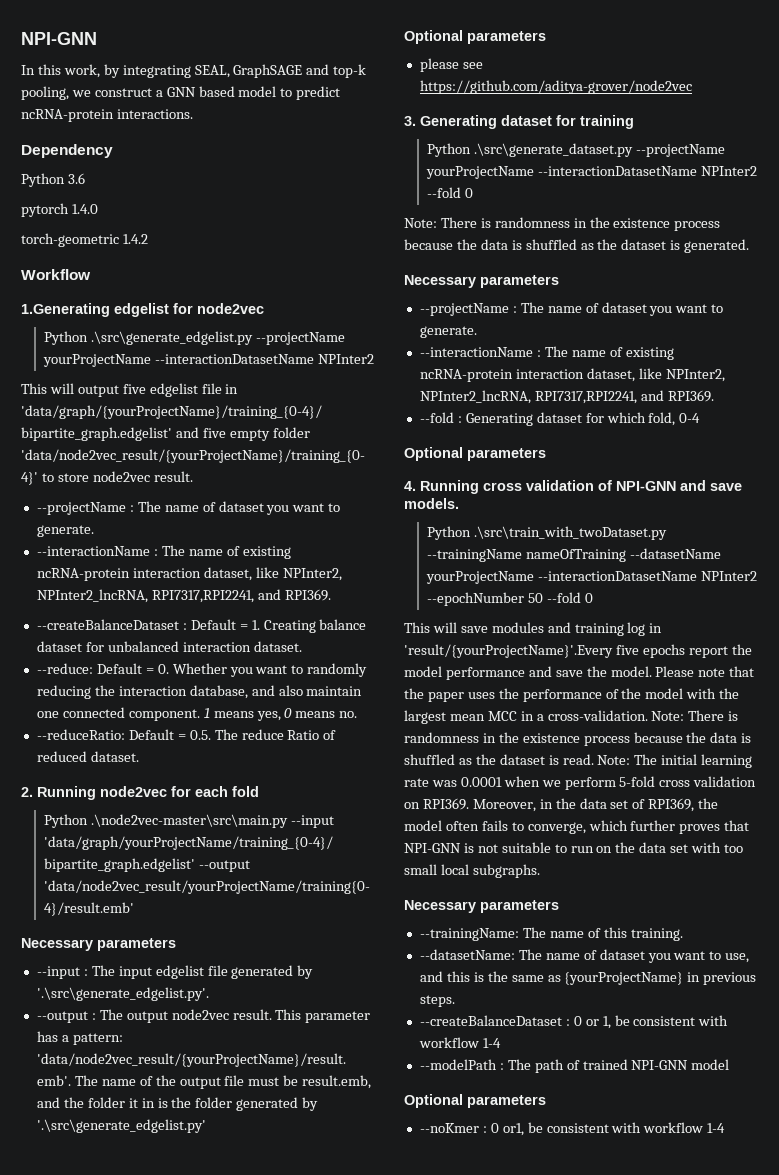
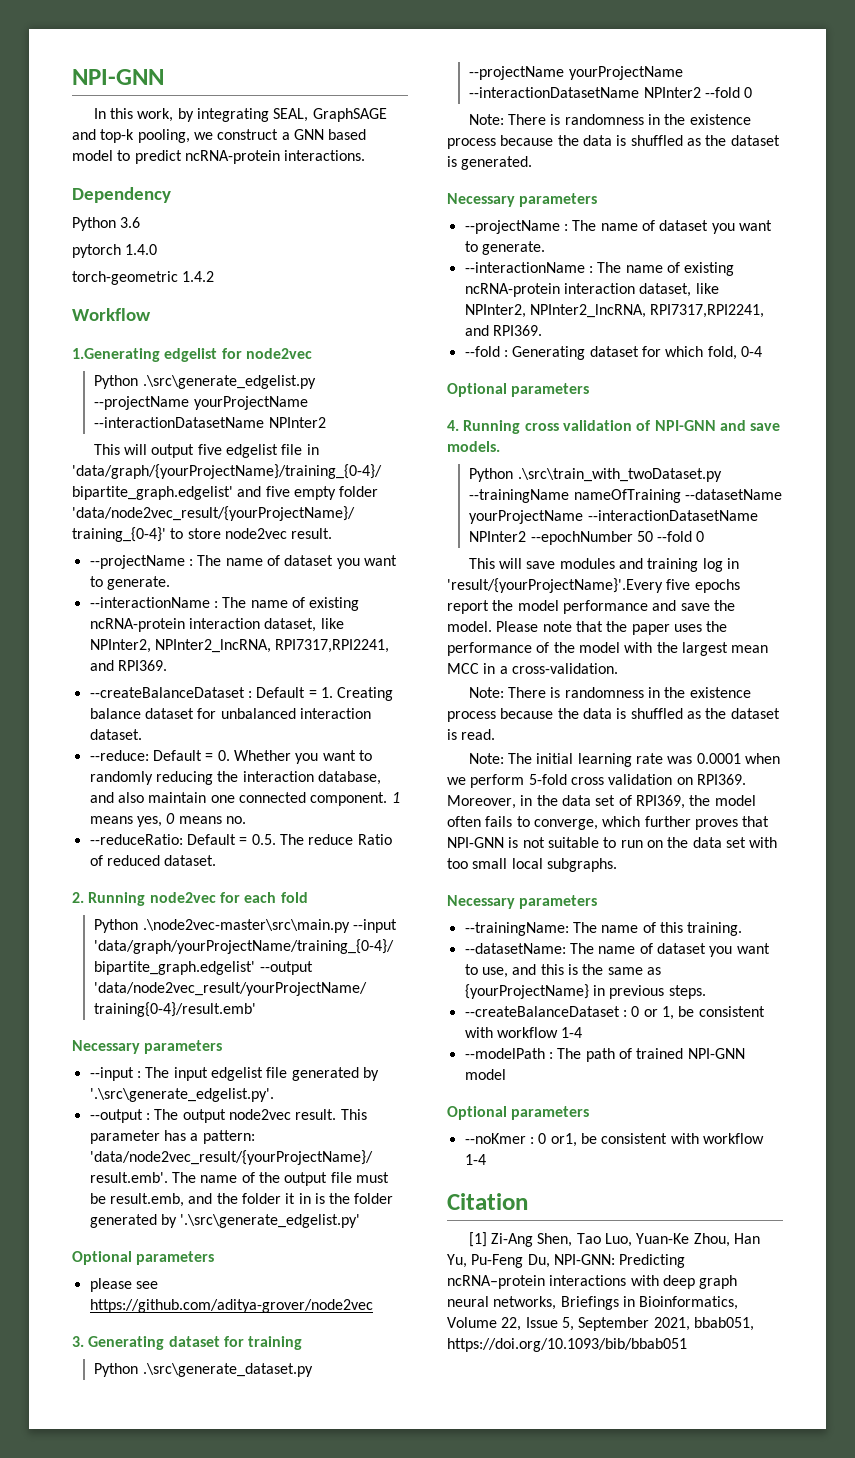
- Please note that the paper uses the performance of the model with the largest mean MCC in a cross-validation. Note: There is randomness in the existence process because the data is shuffled as the dataset is read. Note: The initial learning rate was 0.0001 when we perform 5-fold cross validation on RPI369.
+ Please note that the paper uses the performance of the model with the largest mean MCC in a cross-validation.
+ Note: There is randomness in the existence process because the data is shuffled as the dataset is read.
+ Note: The initial learning rate was 0.0001 when we perform 5-fold cross validation on RPI369.
+ Citation
+ [1] Zi-Ang Shen, Tao Luo, Yuan-Ke Zhou, Han Yu, Pu-Feng Du, NPI-GNN: Predicting ncRNA–protein interactions with deep graph neural networks, Briefings in Bioinformatics, Volume 22, Issue 5, September 2021, bbab051, https://doi.org/10.1093/bib/bbab051

